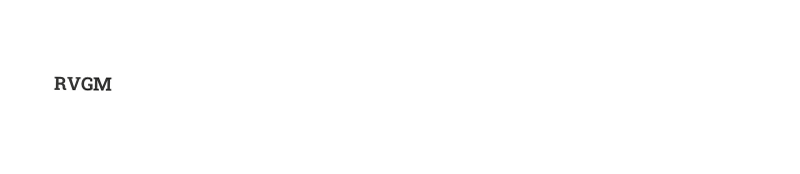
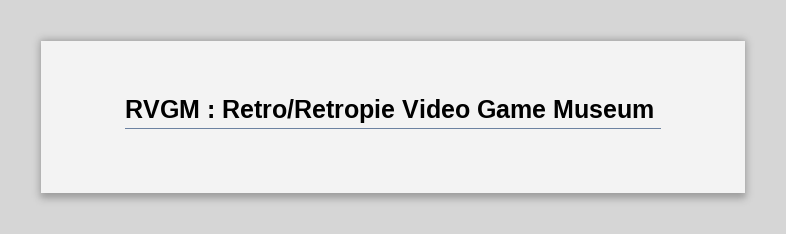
- RVGM
+ RVGM : Retro/Retropie Video Game Museum

